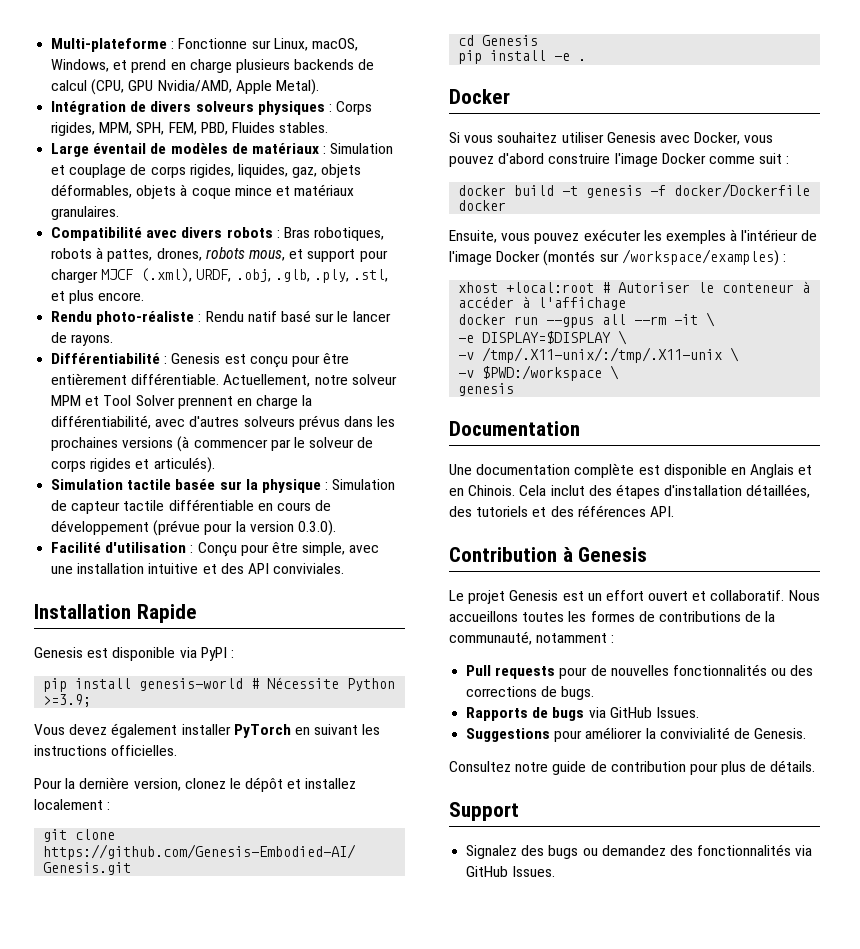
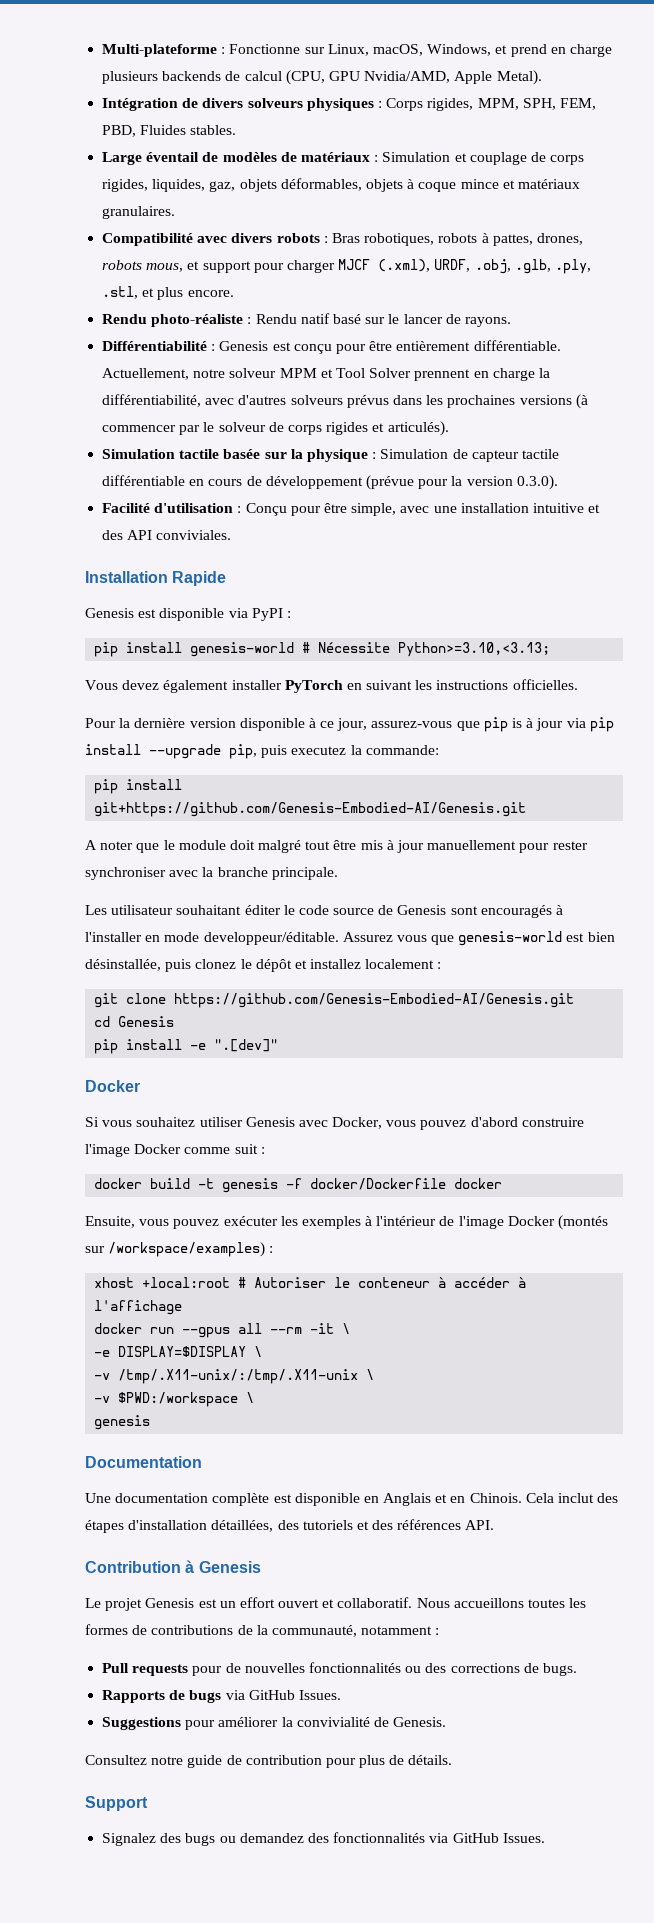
- pip install genesis-world # Nécessite Python >=3.9;
+ pip install genesis-world # Nécessite Python>=3.10,<3.13;
- Pour la dernière version, clonez le dépôt et installez localement :
+ Pour la dernière version disponible à ce jour, assurez-vous que pip is à jour via pip install --upgrade pip, puis executez la commande:
+ pip install git+https://github.com/Genesis-Embodied-AI/Genesis.git
+ A noter que le module doit malgré tout être mis à jour manuellement pour rester synchroniser avec la branche principale.
+ Les utilisateur souhaitant éditer le code source de Genesis sont encouragés à l'installer en mode developpeur/éditable. Assurez vous que genesis-world est bien désinstallée, puis clonez le dépôt et installez localement :
- pip install -e .
+ pip install -e ".[dev]"

